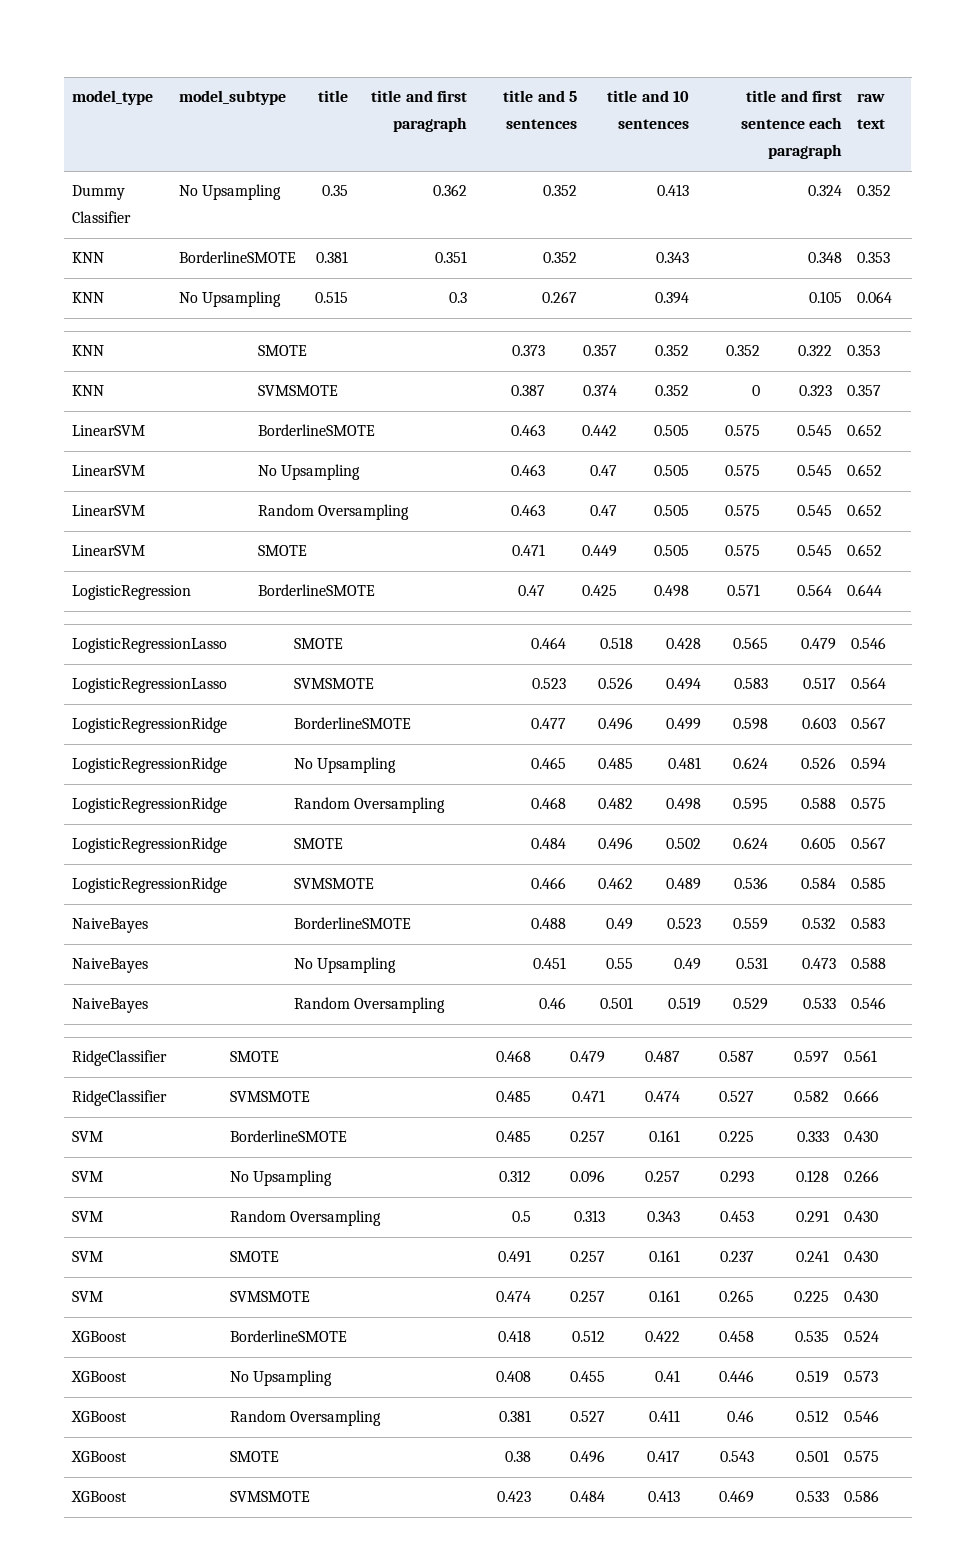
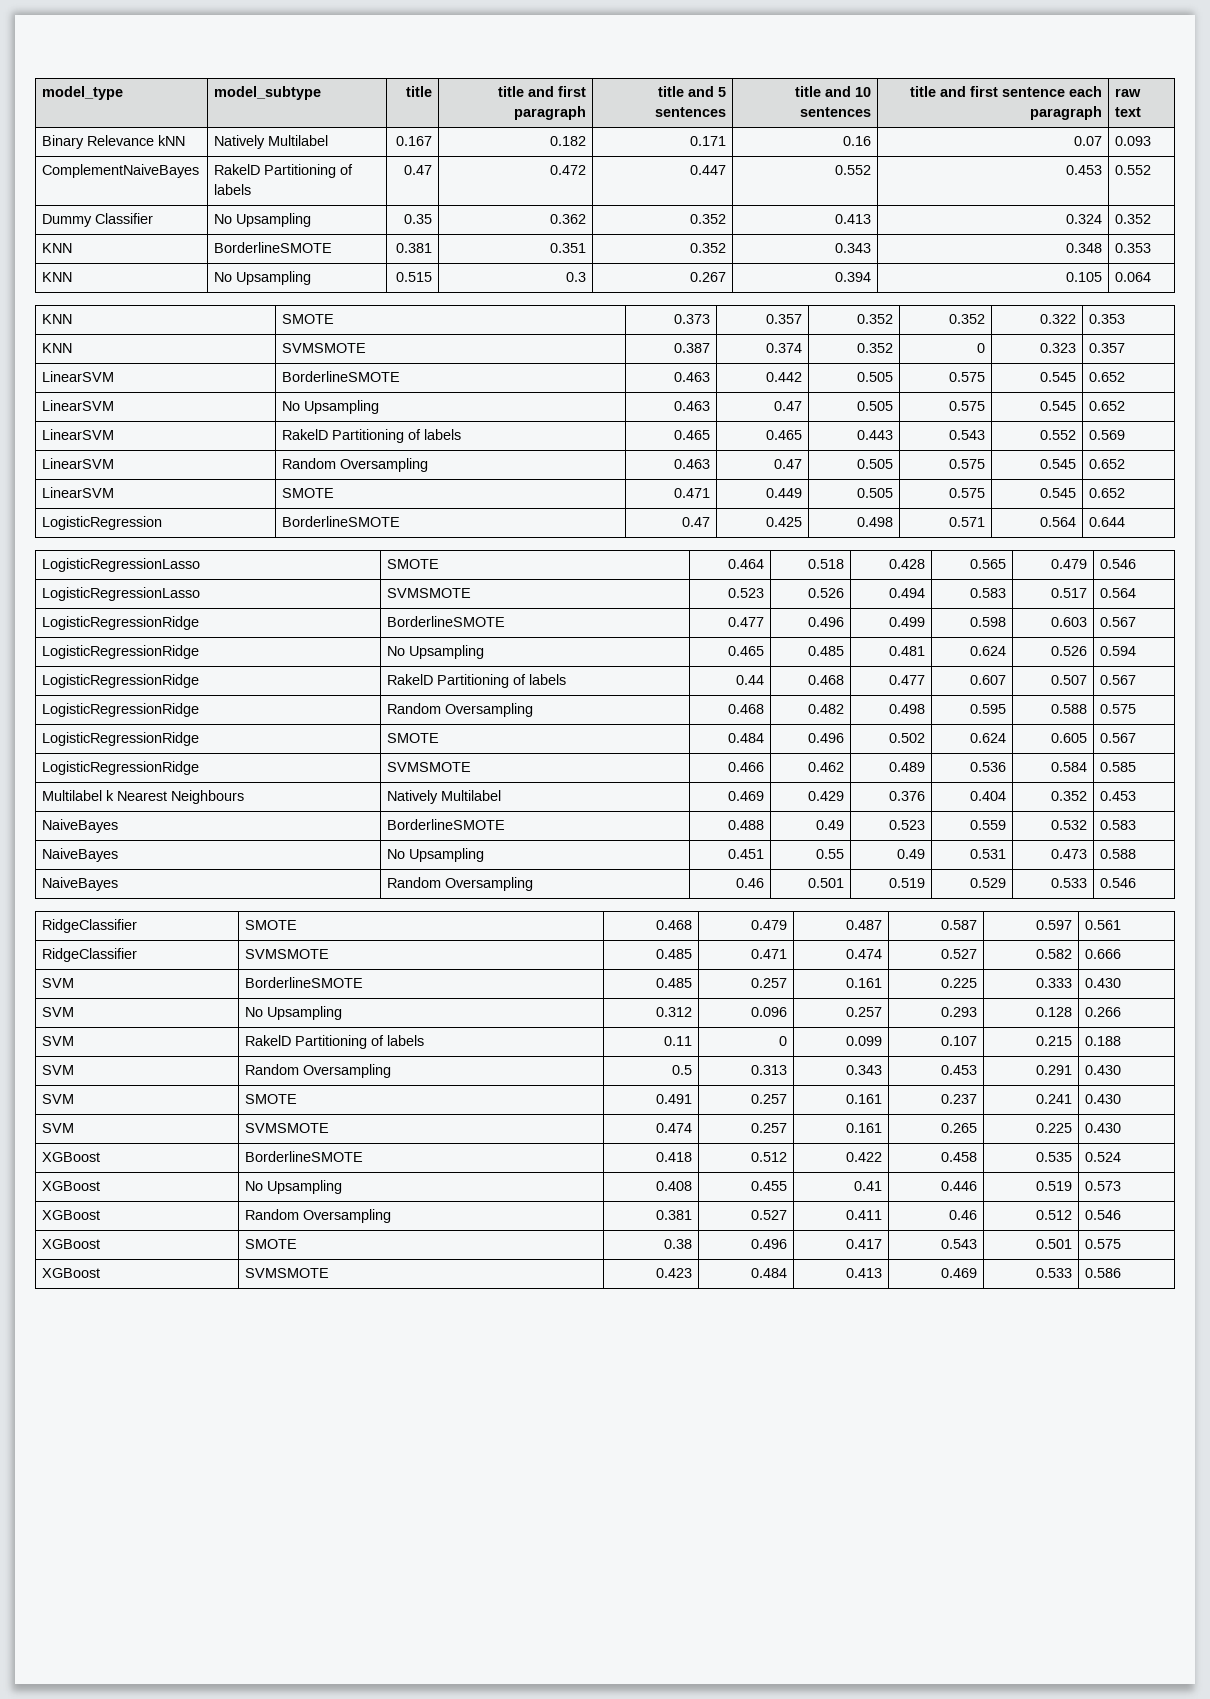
+ Binary Relevance kNN | Natively Multilabel | 0.167 | 0.182 | 0.171 | 0.16 | 0.07 | 0.093
+ ComplementNaiveBayes | RakelD Partitioning of labels | 0.47 | 0.472 | 0.447 | 0.552 | 0.453 | 0.552
+ LinearSVM | RakelD Partitioning of labels | 0.465 | 0.465 | 0.443 | 0.543 | 0.552 | 0.569
+ LogisticRegressionRidge | RakelD Partitioning of labels | 0.44 | 0.468 | 0.477 | 0.607 | 0.507 | 0.567
+ Multilabel k Nearest Neighbours | Natively Multilabel | 0.469 | 0.429 | 0.376 | 0.404 | 0.352 | 0.453
+ SVM | RakelD Partitioning of labels | 0.11 | 0 | 0.099 | 0.107 | 0.215 | 0.188

